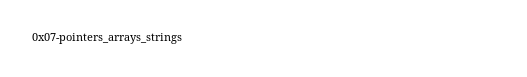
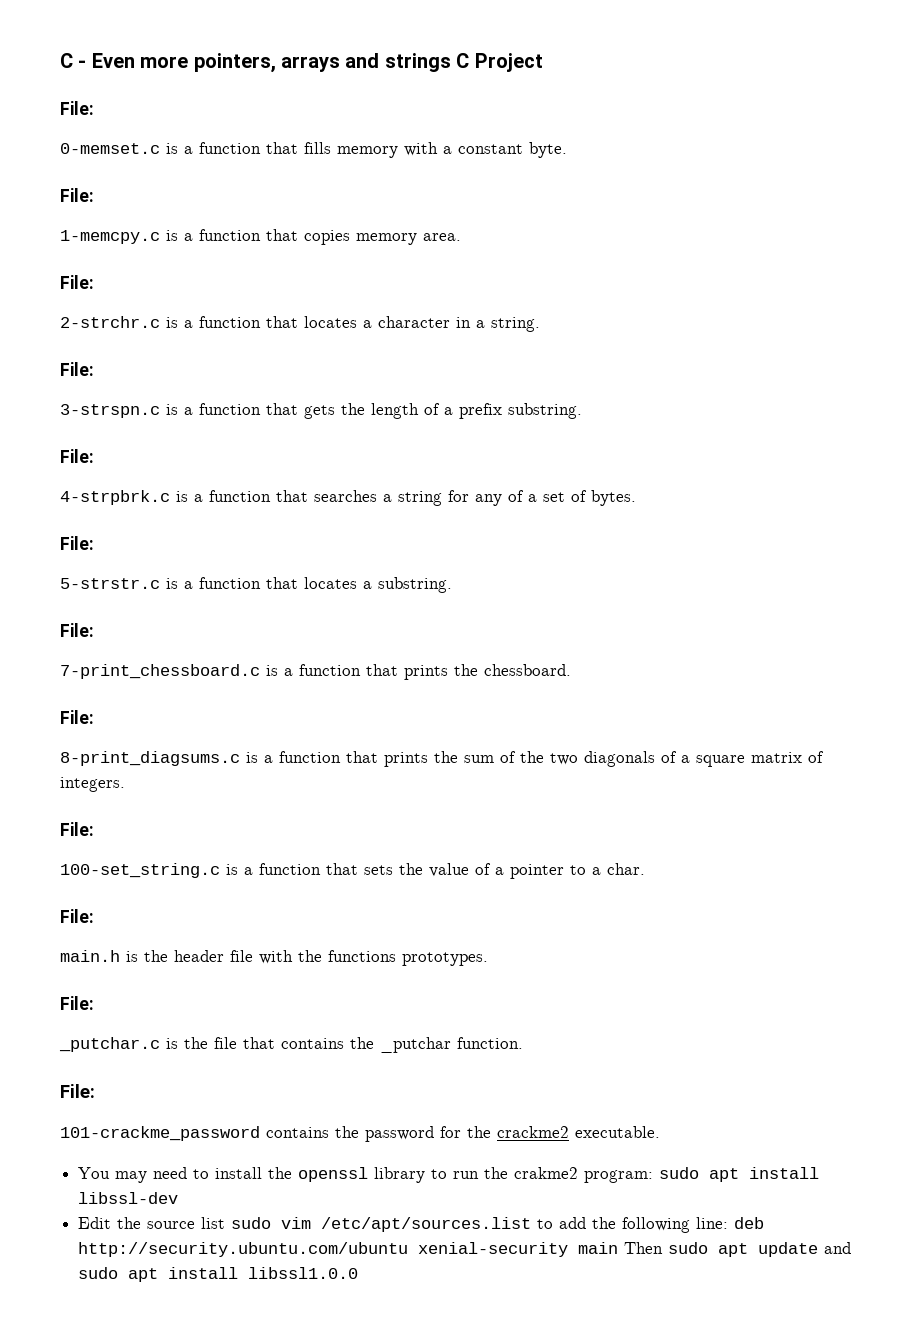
- 0x07-pointers_arrays_strings
+ C - Even more pointers, arrays and strings C Project
+ File:
+ 0-memset.c is a function that fills memory with a constant byte.
+ File:
+ 1-memcpy.c is a function that copies memory area.
+ File:
+ 2-strchr.c is a function that locates a character in a string.
+ File:
+ 3-strspn.c is a function that gets the length of a prefix substring.
+ File:
+ 4-strpbrk.c is a function that searches a string for any of a set of bytes.
+ File:
+ 5-strstr.c is a function that locates a substring.
+ File:
+ 7-print_chessboard.c is a function that prints the chessboard.
+ File:
+ 8-print_diagsums.c is a function that prints the sum of the two diagonals of a square matrix of integers.
+ File:
+ 100-set_string.c is a function that sets the value of a pointer to a char.
+ File:
+ main.h is the header file with the functions prototypes.
+ File:
+ _putchar.c is the file that contains the _putchar function.
+ File:
+ 101-crackme_password contains the password for the crackme2 executable.
+ You may need to install the openssl library to run the crakme2 program: sudo apt install libssl-dev
+ Edit the source list sudo vim /etc/apt/sources.list to add the following line: deb http://security.ubuntu.com/ubuntu xenial-security main Then sudo apt update and sudo apt install libssl1.0.0

